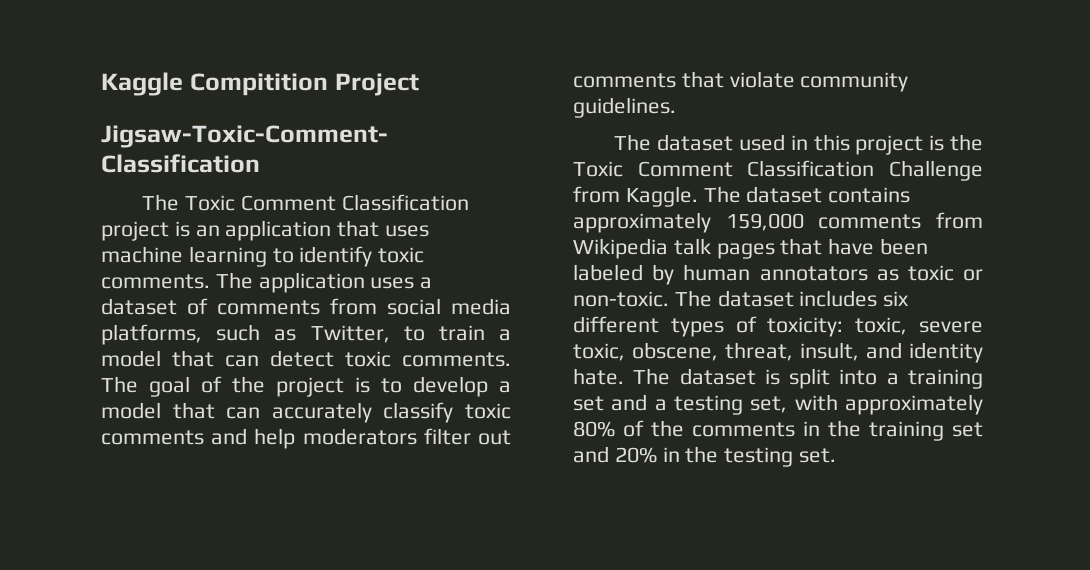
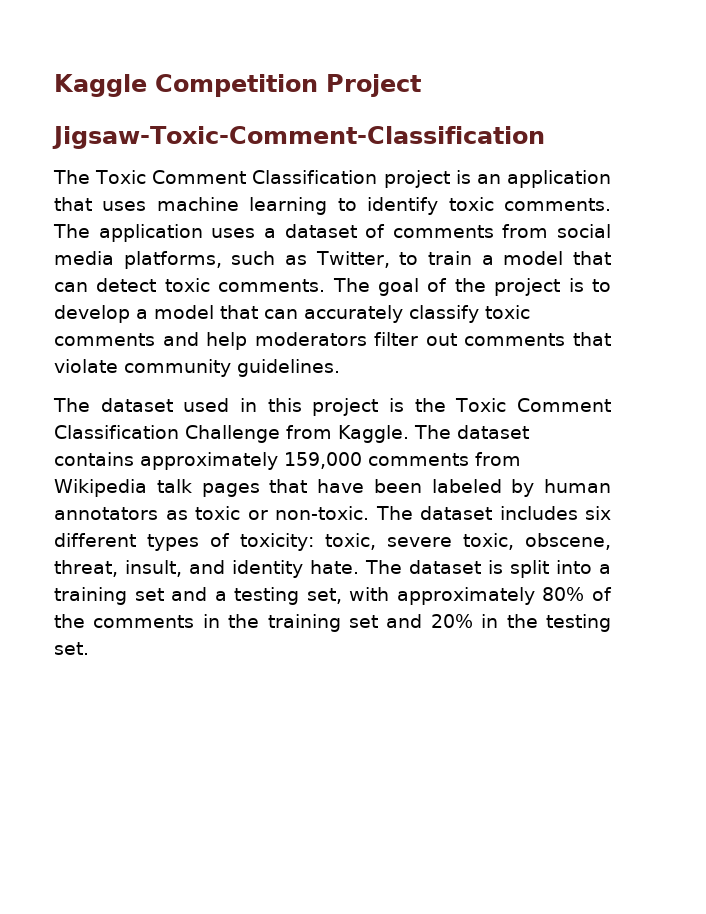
- Kaggle Compitition Project
+ Kaggle Competition Project

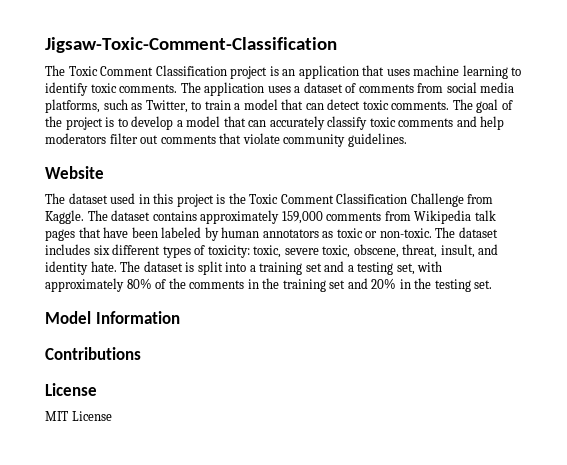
- Kaggle Competition Project
+ Website
+ Model Information
+ Contributions
+ License
+ MIT License

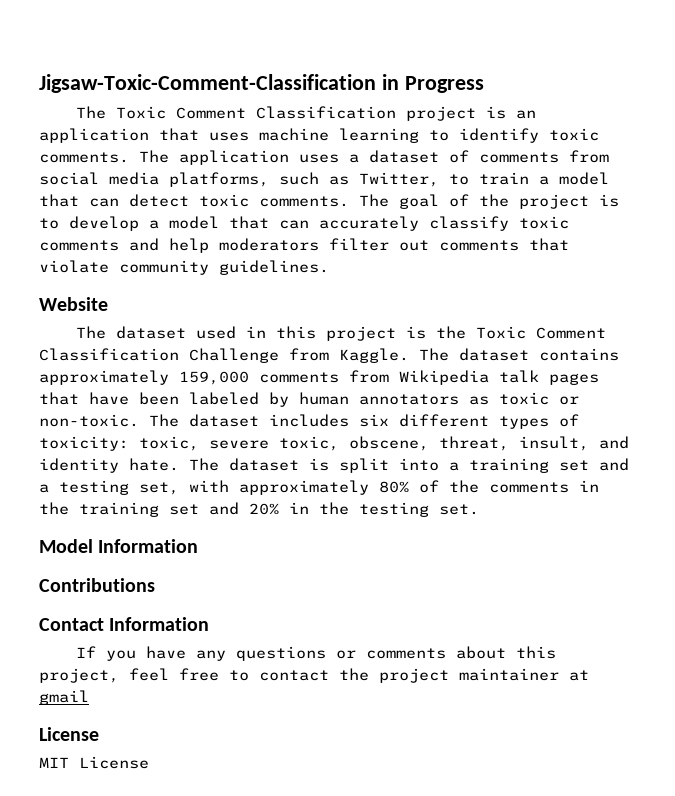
- Jigsaw-Toxic-Comment-Classification
+ Jigsaw-Toxic-Comment-Classification in Progress
+ Contact Information
+ If you have any questions or comments about this project, feel free to contact the project maintainer at gmail

